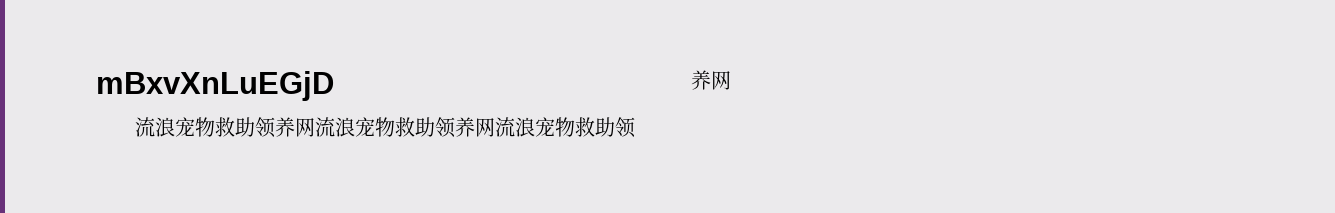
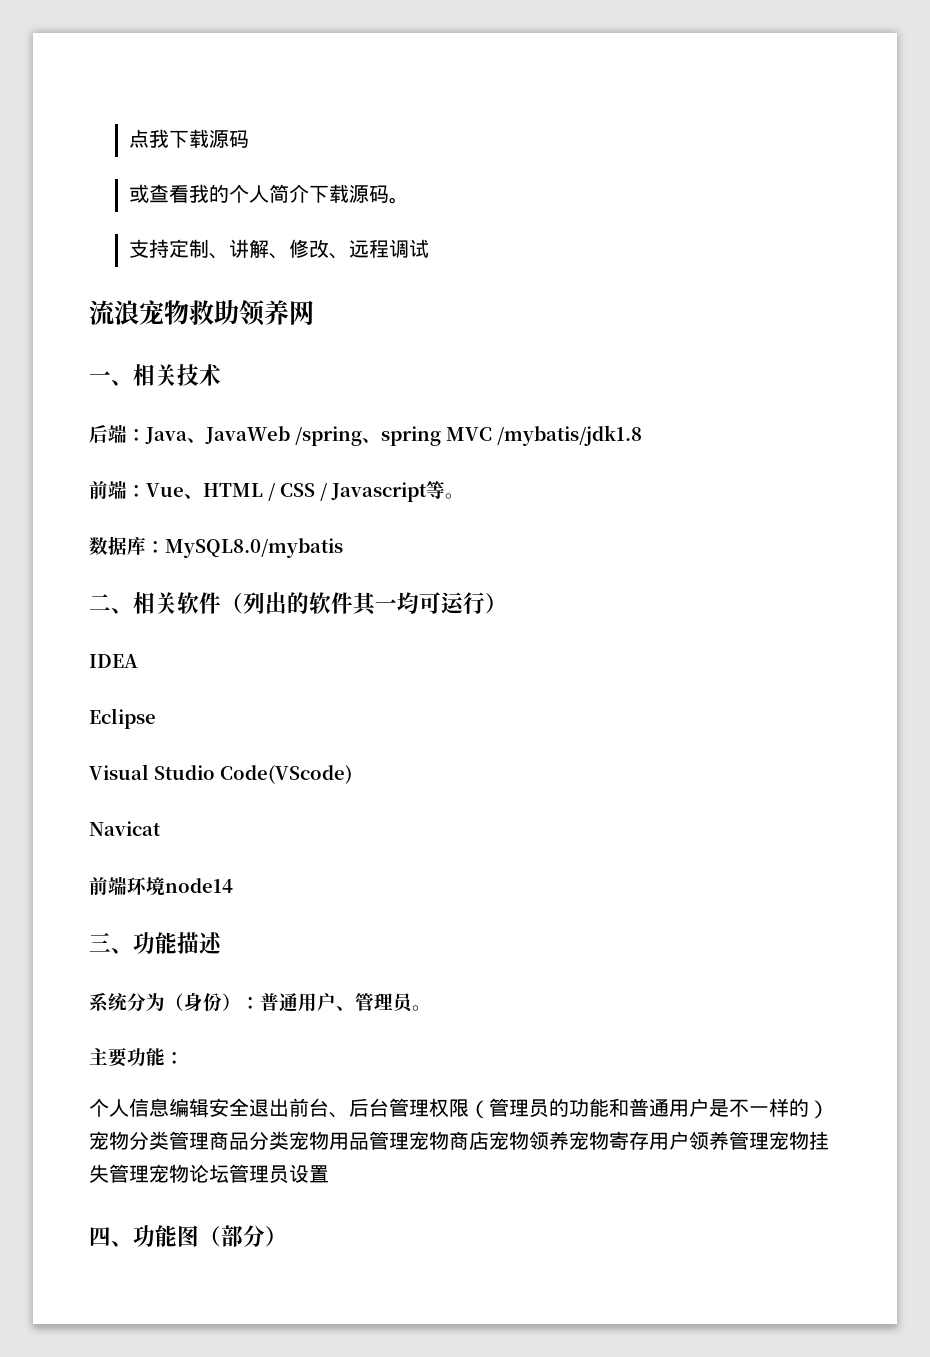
- mBxvXnLuEGjD
- 流浪宠物救助领养网流浪宠物救助领养网流浪宠物救助领养网
+ 点我下载源码
+ 或查看我的个人简介下载源码。
+ 支持定制、讲解、修改、远程调试
+ 流浪宠物救助领养网
+ 一、相关技术
+ 后端：Java、JavaWeb /spring、spring MVC /mybatis/jdk1.8
+ 前端：Vue、HTML / CSS / Javascript等。
+ 数据库：MySQL8.0/mybatis
+ 二、相关软件（列出的软件其一均可运行）
+ IDEA
+ Eclipse
+ Visual Studio Code(VScode)
+ Navicat
+ 前端环境node14
+ 三、功能描述
+ 系统分为（身份）：普通用户、管理员。
+ 主要功能：
+ 个人信息编辑安全退出前台、后台管理权限（管理员的功能和普通用户是不一样的）宠物分类管理商品分类宠物用品管理宠物商店宠物领养宠物寄存用户领养管理宠物挂失管理宠物论坛管理员设置
+ 四、功能图（部分）

